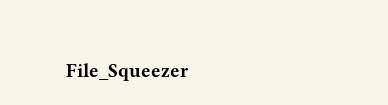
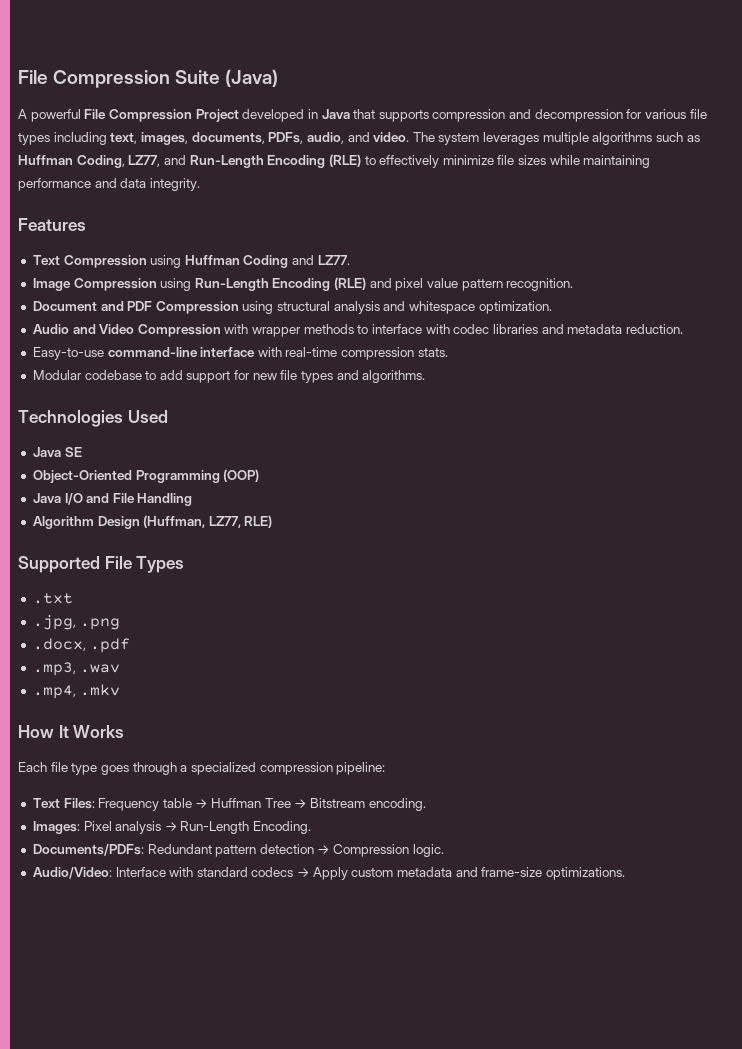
- File_Squeezer
+ File Compression Suite (Java)
+ A powerful File Compression Project developed in Java that supports compression and decompression for various file types including text, images, documents, PDFs, audio, and video. The system leverages multiple algorithms such as Huffman Coding, LZ77, and Run-Length Encoding (RLE) to effectively minimize file sizes while maintaining performance and data integrity.
+ Features
+ Text Compression using Huffman Coding and LZ77.
+ Image Compression using Run-Length Encoding (RLE) and pixel value pattern recognition.
+ Document and PDF Compression using structural analysis and whitespace optimization.
+ Audio and Video Compression with wrapper methods to interface with codec libraries and metadata reduction.
+ Easy-to-use command-line interface with real-time compression stats.
+ Modular codebase to add support for new file types and algorithms.
+ Technologies Used
+ Java SE
+ Object-Oriented Programming (OOP)
+ Java I/O and File Handling
+ Algorithm Design (Huffman, LZ77, RLE)
+ Supported File Types
+ .txt
+ .jpg, .png
+ .docx, .pdf
+ .mp3, .wav
+ .mp4, .mkv
+ How It Works
+ Each file type goes through a specialized compression pipeline:
+ Text Files: Frequency table → Huffman Tree → Bitstream encoding.
+ Images: Pixel analysis → Run-Length Encoding.
+ Documents/PDFs: Redundant pattern detection → Compression logic.
+ Audio/Video: Interface with standard codecs → Apply custom metadata and frame-size optimizations.

